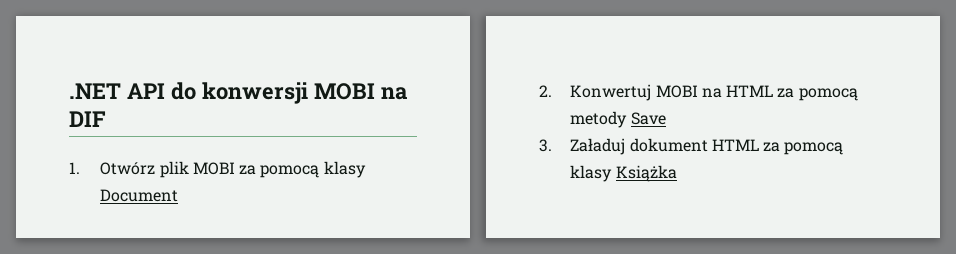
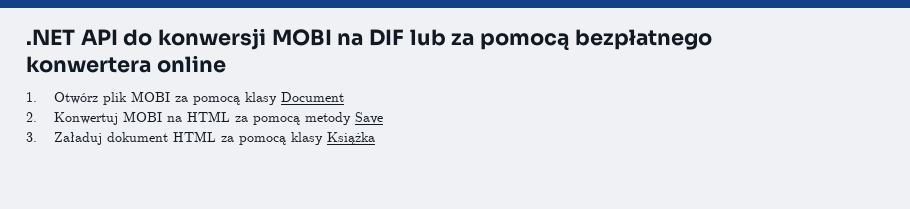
- .NET API do konwersji MOBI na DIF
+ .NET API do konwersji MOBI na DIF lub za pomocą bezpłatnego konwertera online

